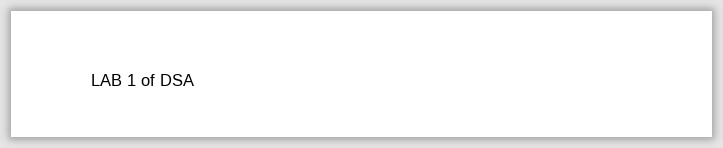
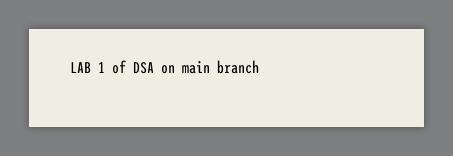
- LAB 1 of DSA
+ LAB 1 of DSA on main branch

